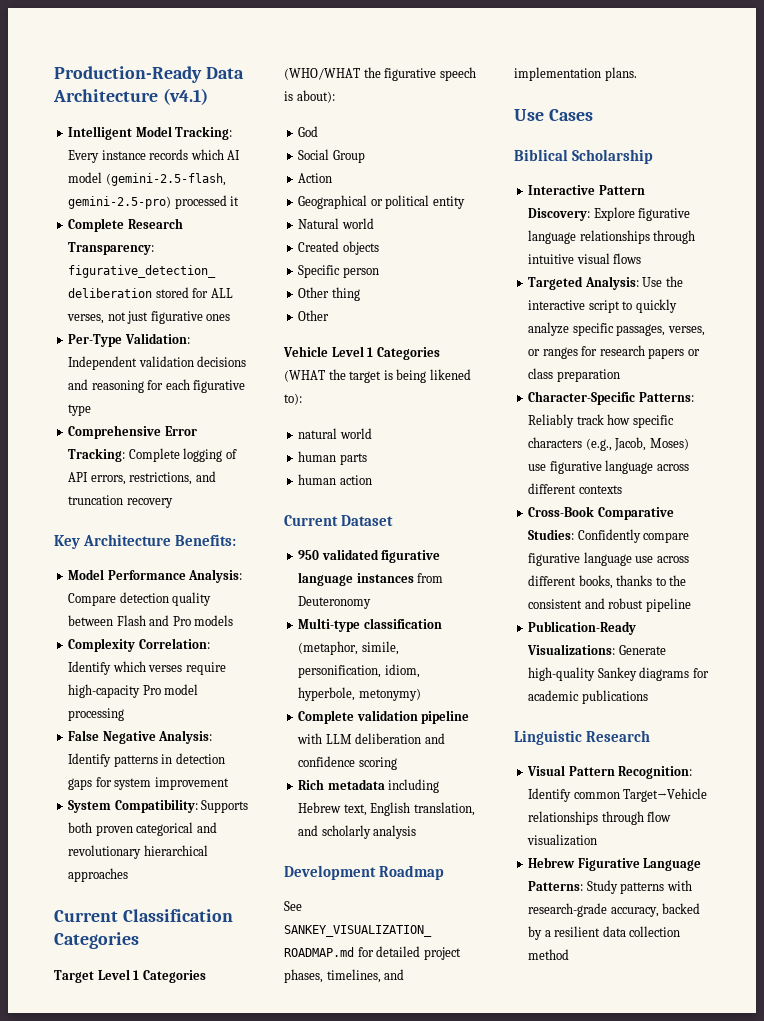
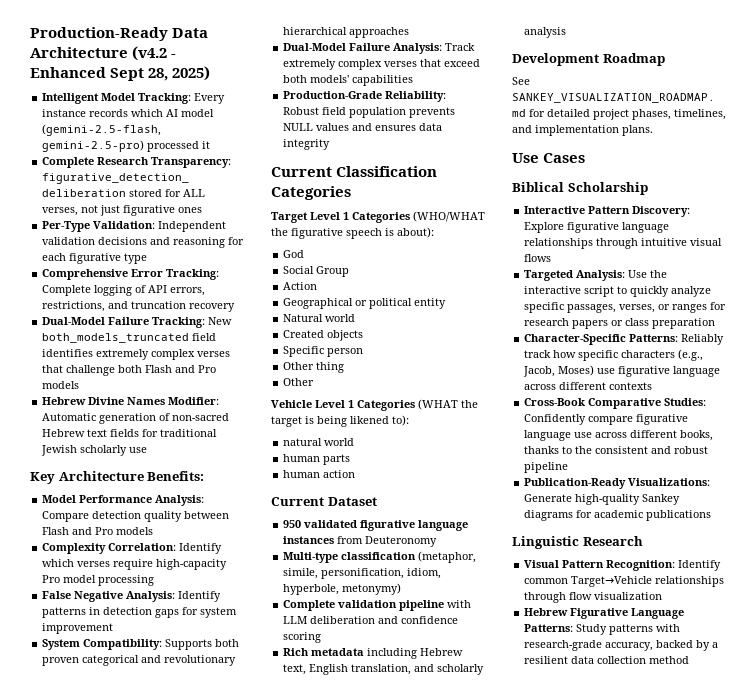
- Production-Ready Data Architecture (v4.1)
+ Production-Ready Data Architecture (v4.2 - Enhanced Sept 28, 2025)
+ Dual-Model Failure Tracking: New both_models_truncated field identifies extremely complex verses that challenge both Flash and Pro models
+ Hebrew Divine Names Modifier: Automatic generation of non-sacred Hebrew text fields for traditional Jewish scholarly use
+ Dual-Model Failure Analysis: Track extremely complex verses that exceed both models' capabilities
+ Production-Grade Reliability: Robust field population prevents NULL values and ensures data integrity

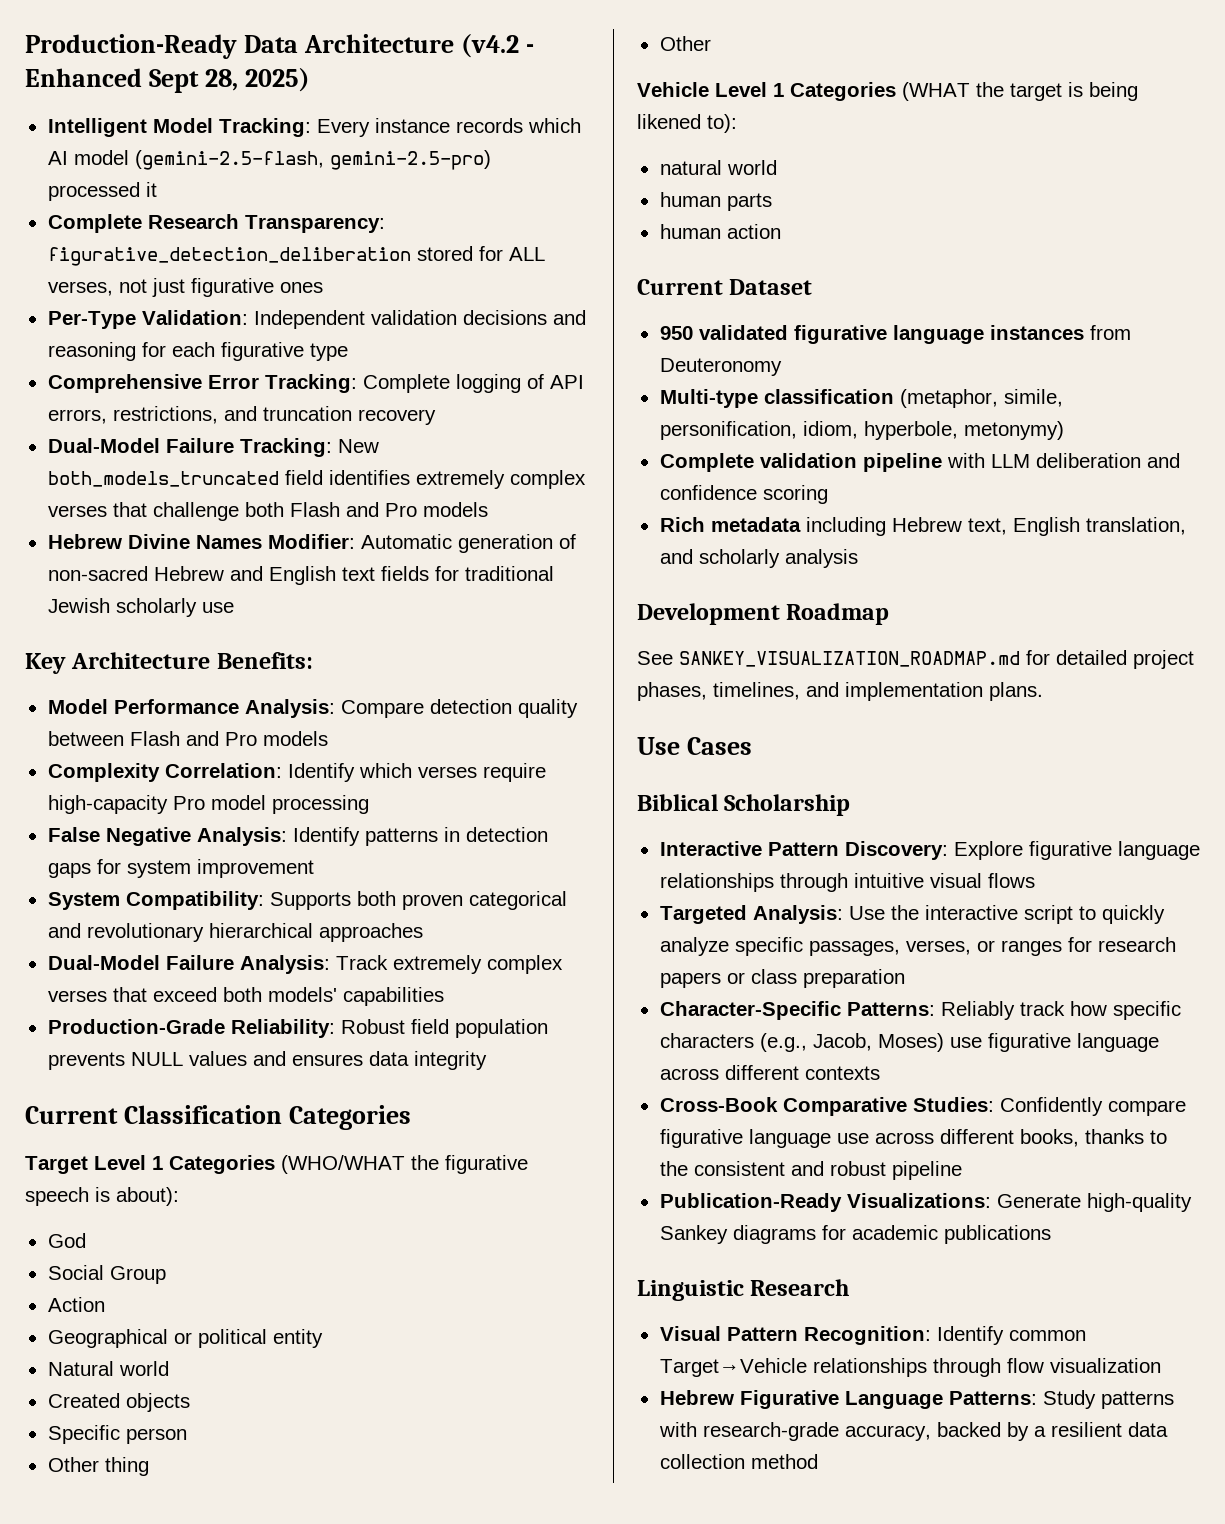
- Hebrew Divine Names Modifier: Automatic generation of non-sacred Hebrew text fields for traditional Jewish scholarly use
+ Hebrew Divine Names Modifier: Automatic generation of non-sacred Hebrew and English text fields for traditional Jewish scholarly use

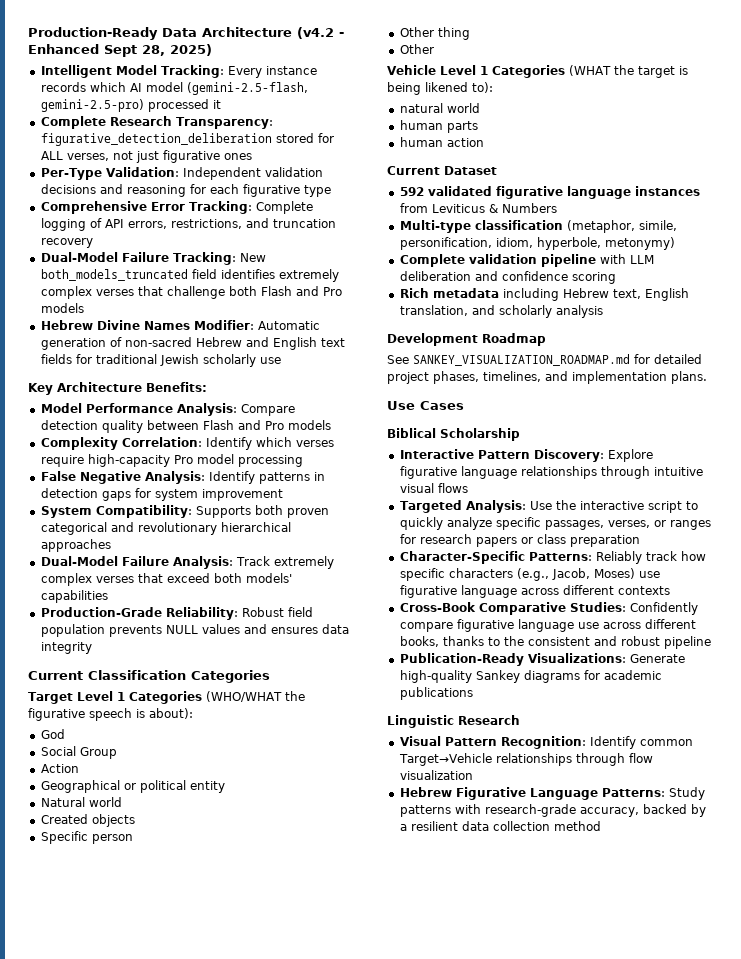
- 950 validated figurative language instances from Deuteronomy
+ 592 validated figurative language instances from Leviticus & Numbers

